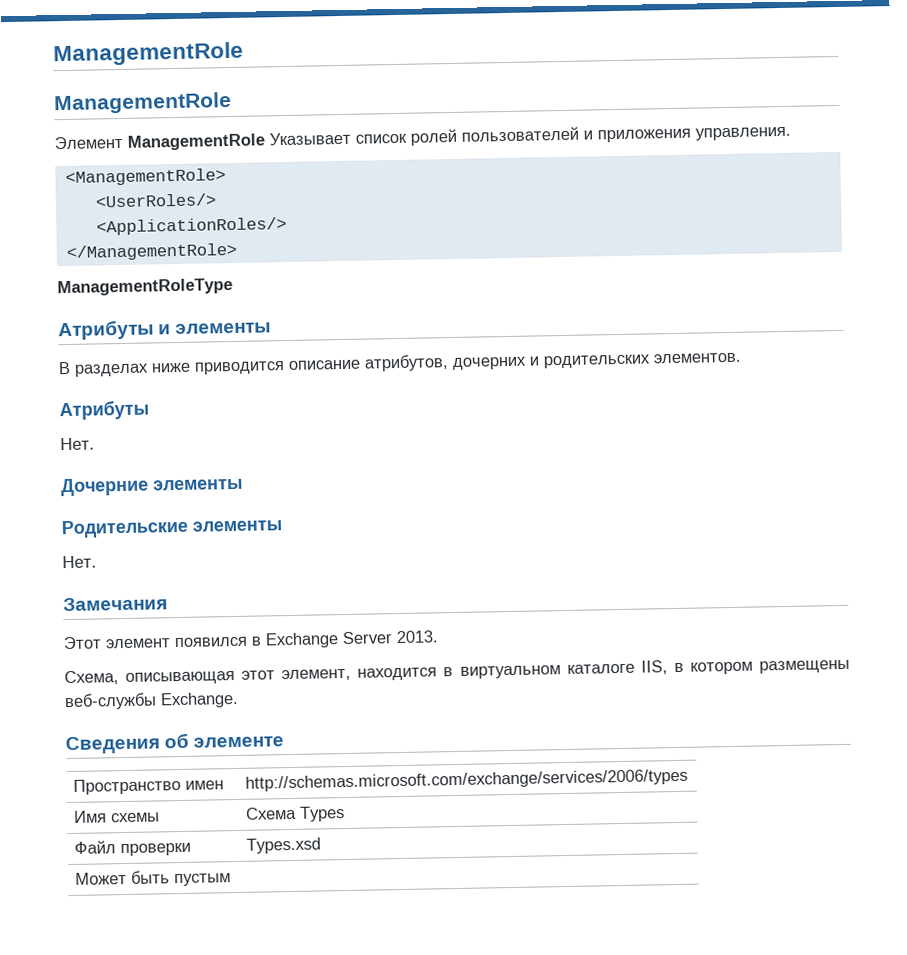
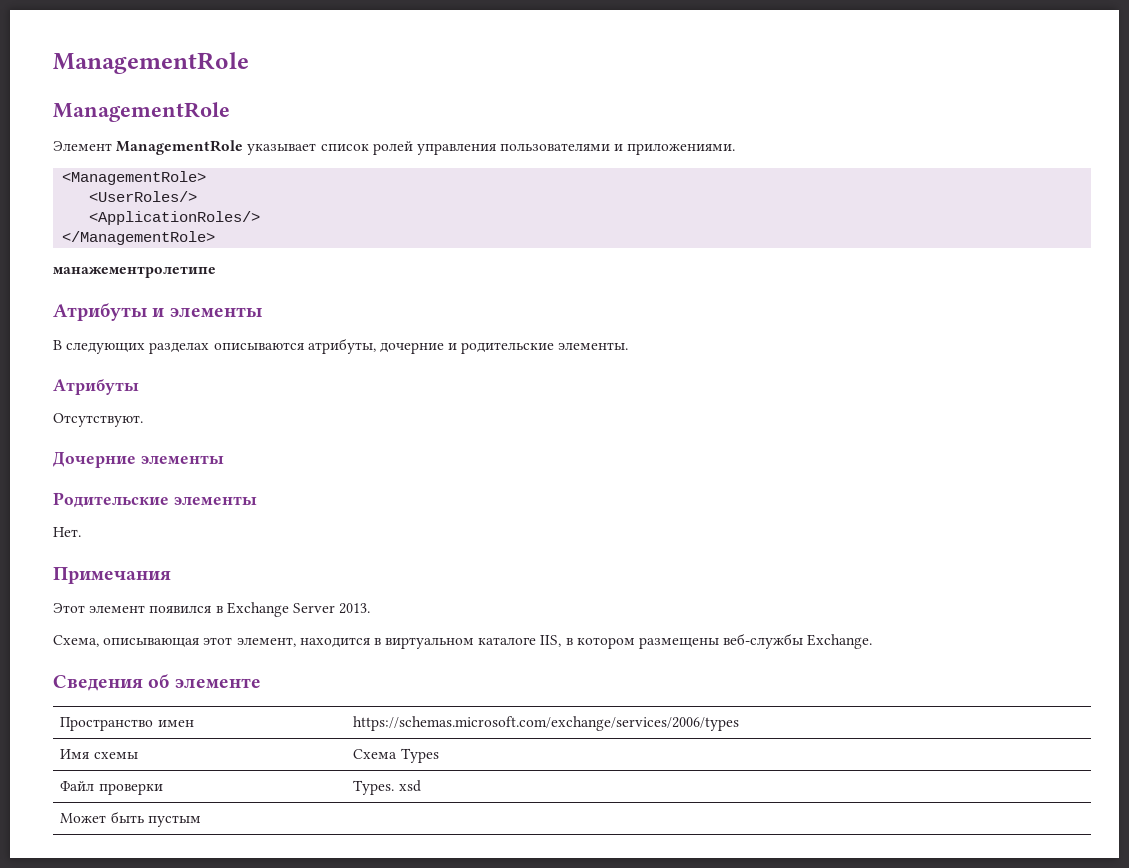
- Элемент ManagementRole Указывает список ролей пользователей и приложения управления.
+ Элемент ManagementRole указывает список ролей управления пользователями и приложениями.
- ManagementRoleType
+ манажементролетипе
- В разделах ниже приводится описание атрибутов, дочерних и родительских элементов.
+ В следующих разделах описываются атрибуты, дочерние и родительские элементы.
  Атрибуты
- Нет.
+ Отсутствуют.
- Замечания
+ Примечания
- Пространство имен | http://schemas.microsoft.com/exchange/services/2006/types
+ Пространство имен | https://schemas.microsoft.com/exchange/services/2006/types
- Файл проверки | Types.xsd
+ Файл проверки | Types. xsd

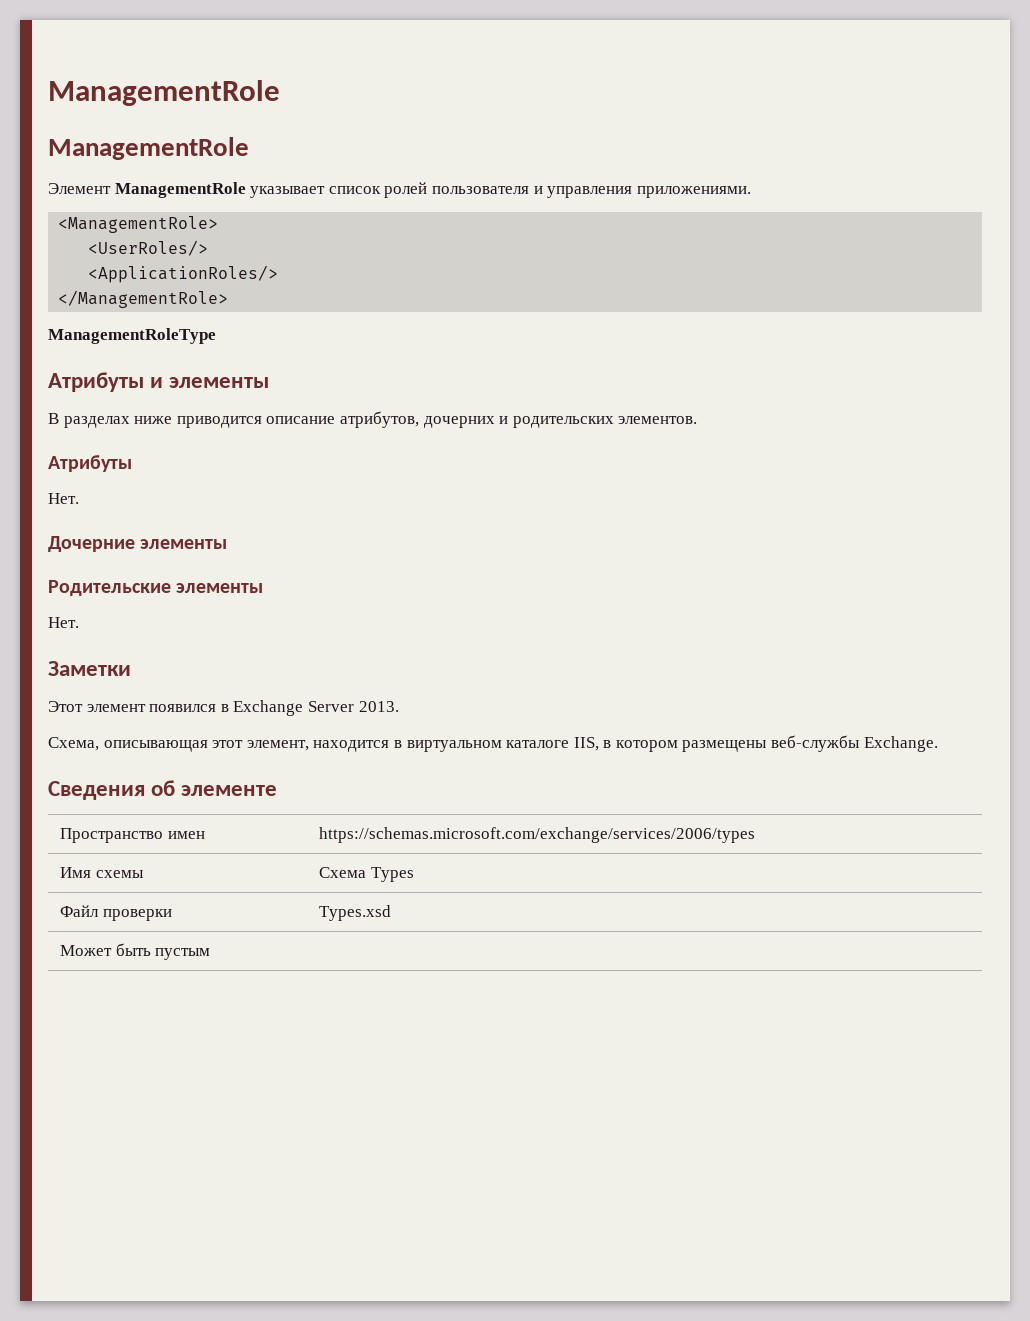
- Элемент ManagementRole указывает список ролей управления пользователями и приложениями.
+ Элемент ManagementRole указывает список ролей пользователя и управления приложениями.
- манажементролетипе
+ ManagementRoleType
- В следующих разделах описываются атрибуты, дочерние и родительские элементы.
+ В разделах ниже приводится описание атрибутов, дочерних и родительских элементов.
  Атрибуты
- Отсутствуют.
+ Нет.
- Примечания
+ Заметки
- Файл проверки | Types. xsd
+ Файл проверки | Types.xsd

